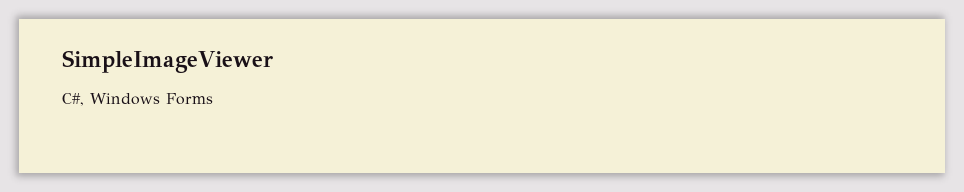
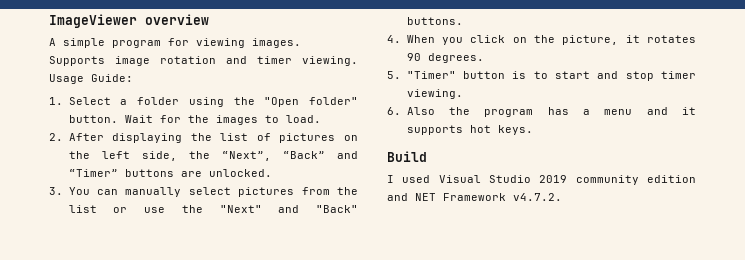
- SimpleImageViewer
- C#, Windows Forms
+ ImageViewer overview
+ A simple program for viewing images. Supports image rotation and timer viewing. Usage Guide:
+ 1. Select a folder using the "Open folder" button. Wait for the images to load.
+ 2. After displaying the list of pictures on the left side, the “Next”, “Back” and “Timer” buttons are unlocked.
+ 3. You can manually select pictures from the list or use the "Next" and "Back" buttons.
+ 4. When you click on the picture, it rotates 90 degrees.
+ 5. "Timer" button is to start and stop timer viewing.
+ 6. Also the program has a menu and it supports hot keys.
+ Build
+ I used Visual Studio 2019 community edition and NET Framework v4.7.2.

